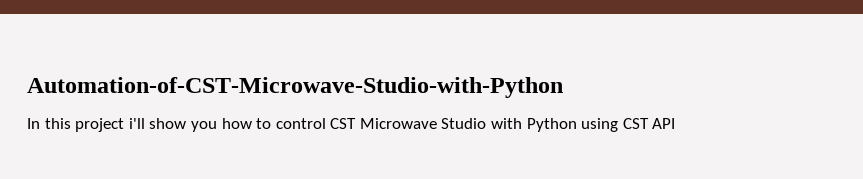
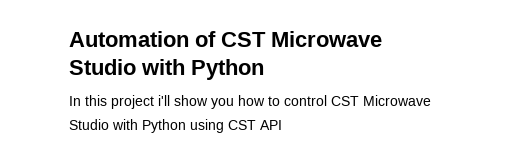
- Automation-of-CST-Microwave-Studio-with-Python
+ Automation of CST Microwave Studio with Python

